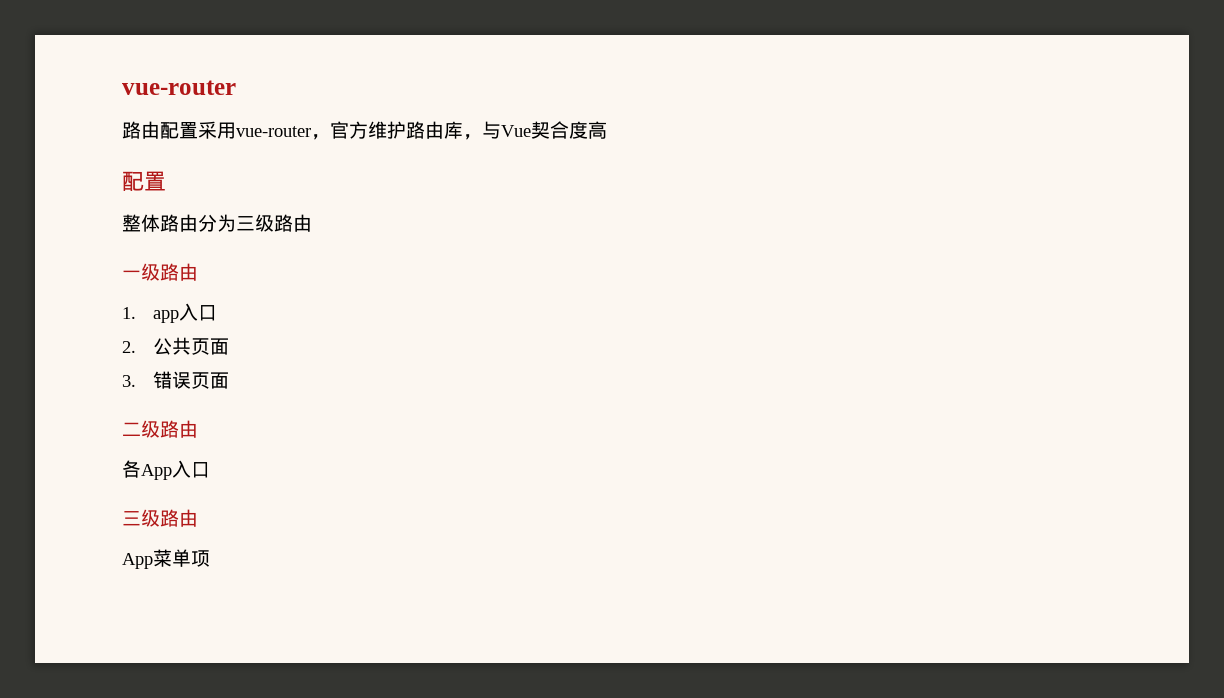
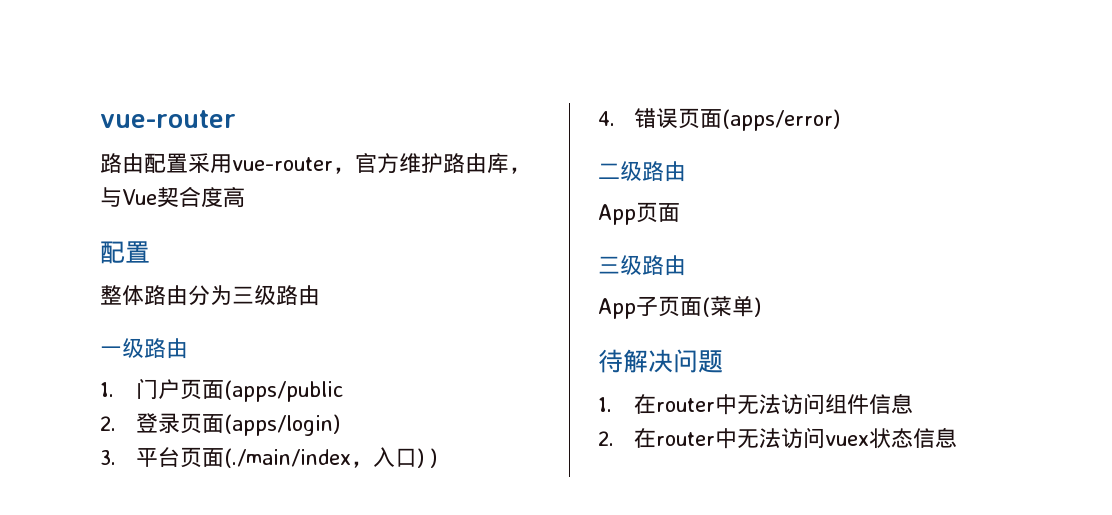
- 1. app入口
- 2.公共页面
- 3.错误页面
+ 1.门户页面(apps/public
+ 2.登录页面(apps/login)
+ 3.平台页面(./main/index，入口) )
+ 4.错误页面(apps/error)
- 各App入口
+ App页面
- App菜单项
+ App子页面(菜单)
+ 待解决问题
+ 1.在router中无法访问组件信息
+ 2.在router中无法访问vuex状态信息

